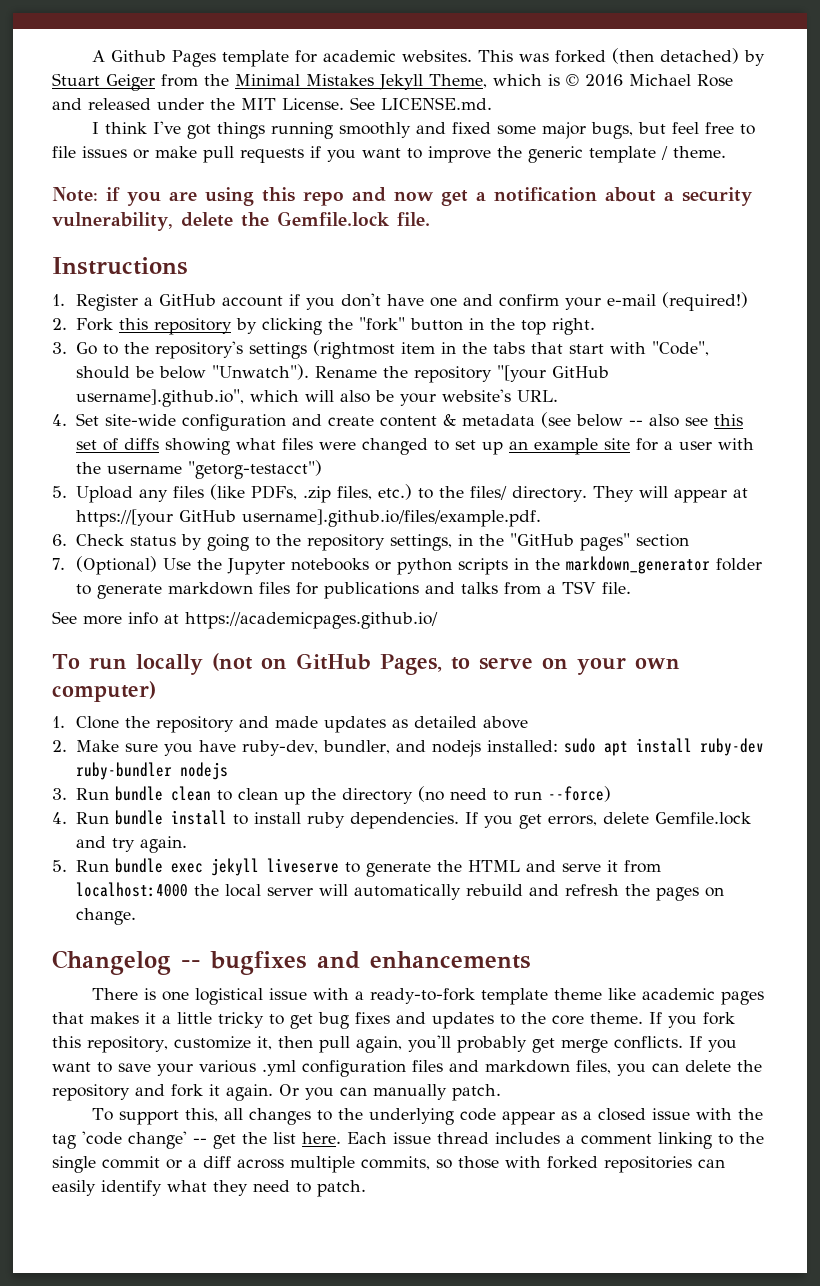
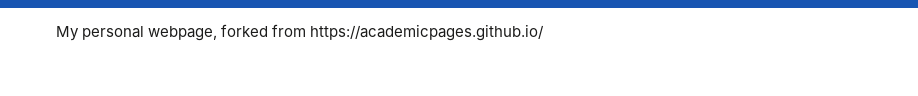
- A Github Pages template for academic websites. This was forked (then detached) by Stuart Geiger from the Minimal Mistakes Jekyll Theme, which is © 2016 Michael Rose and released under the MIT License. See LICENSE.md.
- I think I've got things running smoothly and fixed some major bugs, but feel free to file issues or make pull requests if you want to improve the generic template / theme.
- Note: if you are using this repo and now get a notification about a security vulnerability, delete the Gemfile.lock file.
- Instructions
- 1. Register a GitHub account if you don't have one and confirm your e-mail (required!)
- 2. Fork this repository by clicking the "fork" button in the top right.
- 3. Go to the repository's settings (rightmost item in the tabs that start with "Code", should be below "Unwatch"). Rename the repository "[your GitHub username].github.io", which will also be your website's URL.
- 4. Set site-wide configuration and create content & metadata (see below -- also see this set of diffs showing what files were changed to set up an example site for a user with the username "getorg-testacct")
- 5. Upload any files (like PDFs, .zip files, etc.) to the files/ directory. They will appear at https://[your GitHub username].github.io/files/example.pdf.
- 6. Check status by going to the repository settings, in the "GitHub pages" section
- 7. (Optional) Use the Jupyter notebooks or python scripts in the markdown_generator folder to generate markdown files for publications and talks from a TSV file.
- See more info at https://academicpages.github.io/
- To run locally (not on GitHub Pages, to serve on your own computer)
- 1. Clone the repository and made updates as detailed above
- 2. Make sure you have ruby-dev, bundler, and nodejs installed: sudo apt install ruby-dev ruby-bundler nodejs
- 3. Run bundle clean to clean up the directory (no need to run --force)
- 4. Run bundle install to install ruby dependencies. If you get errors, delete Gemfile.lock and try again.
- 5. Run bundle exec jekyll liveserve to generate the HTML and serve it from localhost:4000 the local server will automatically rebuild and refresh the pages on change.
- Changelog -- bugfixes and enhancements
- There is one logistical issue with a ready-to-fork template theme like academic pages that makes it a little tricky to get bug fixes and updates to the core theme. If you fork this repository, customize it, then pull again, you'll probably get merge conflicts. If you want to save your various .yml configuration files and markdown files, you can delete the repository and fork it again. Or you can manually patch.
- To support this, all changes to the underlying code appear as a closed issue with the tag 'code change' -- get the list here. Each issue thread includes a comment linking to the single commit or a diff across multiple commits, so those with forked repositories can easily identify what they need to patch.
+ My personal webpage, forked from https://academicpages.github.io/

